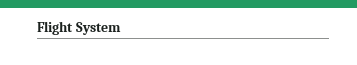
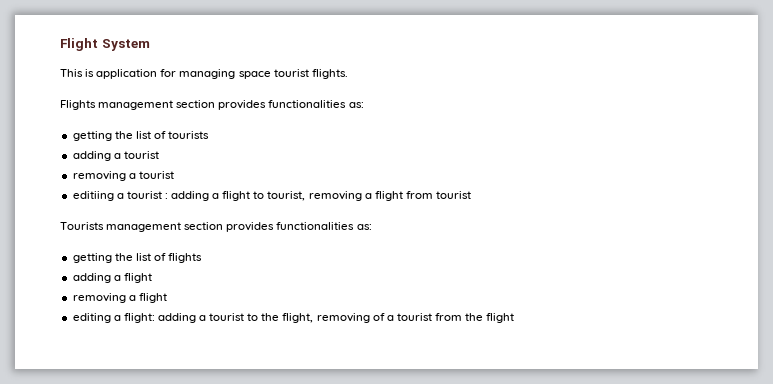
+ This is application for managing space tourist flights.
+ Flights management section provides functionalities as:
+ getting the list of tourists
+ adding a tourist
+ removing a tourist
+ editiing a tourist : adding a flight to tourist, removing a flight from tourist
+ Tourists management section provides functionalities as:
+ getting the list of flights
+ adding a flight
+ removing a flight
+ editing a flight: adding a tourist to the flight, removing of a tourist from the flight

